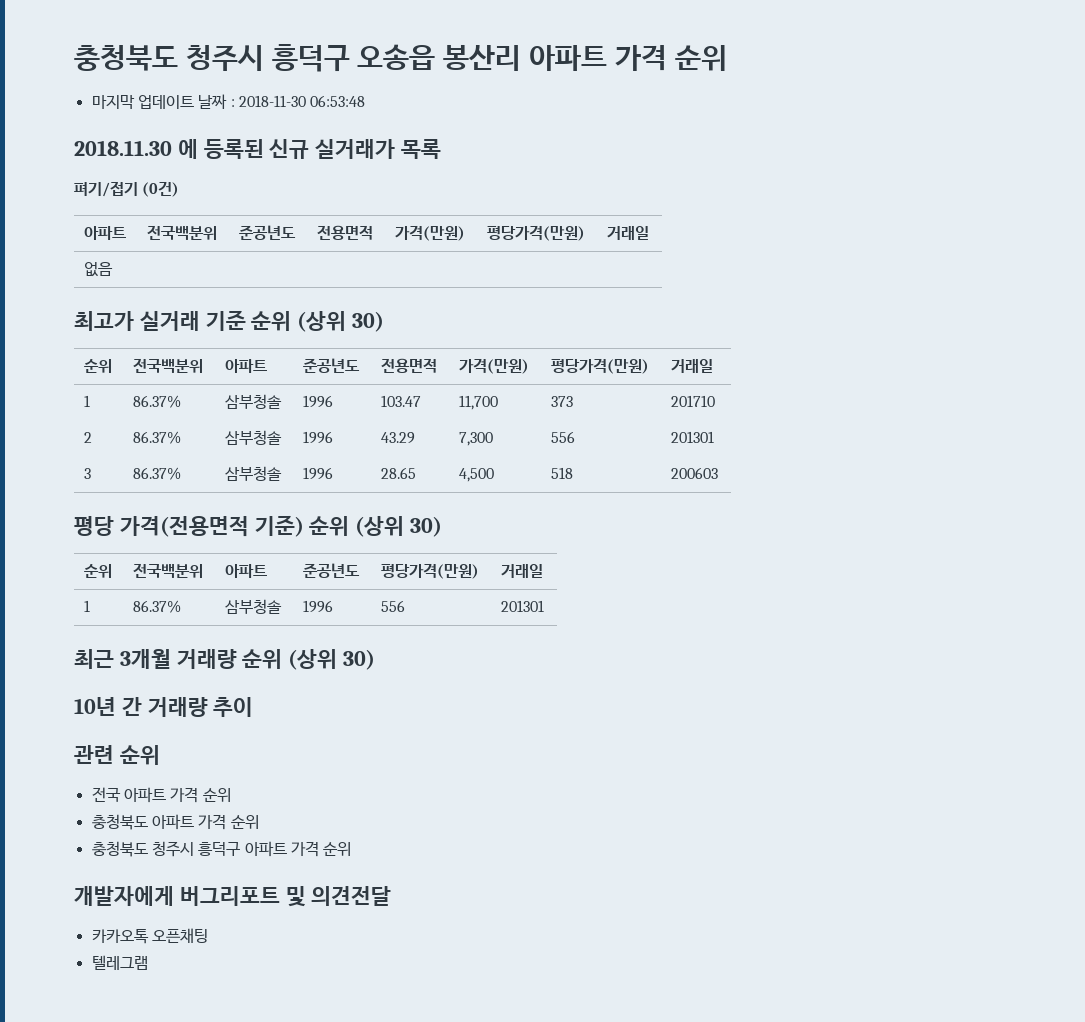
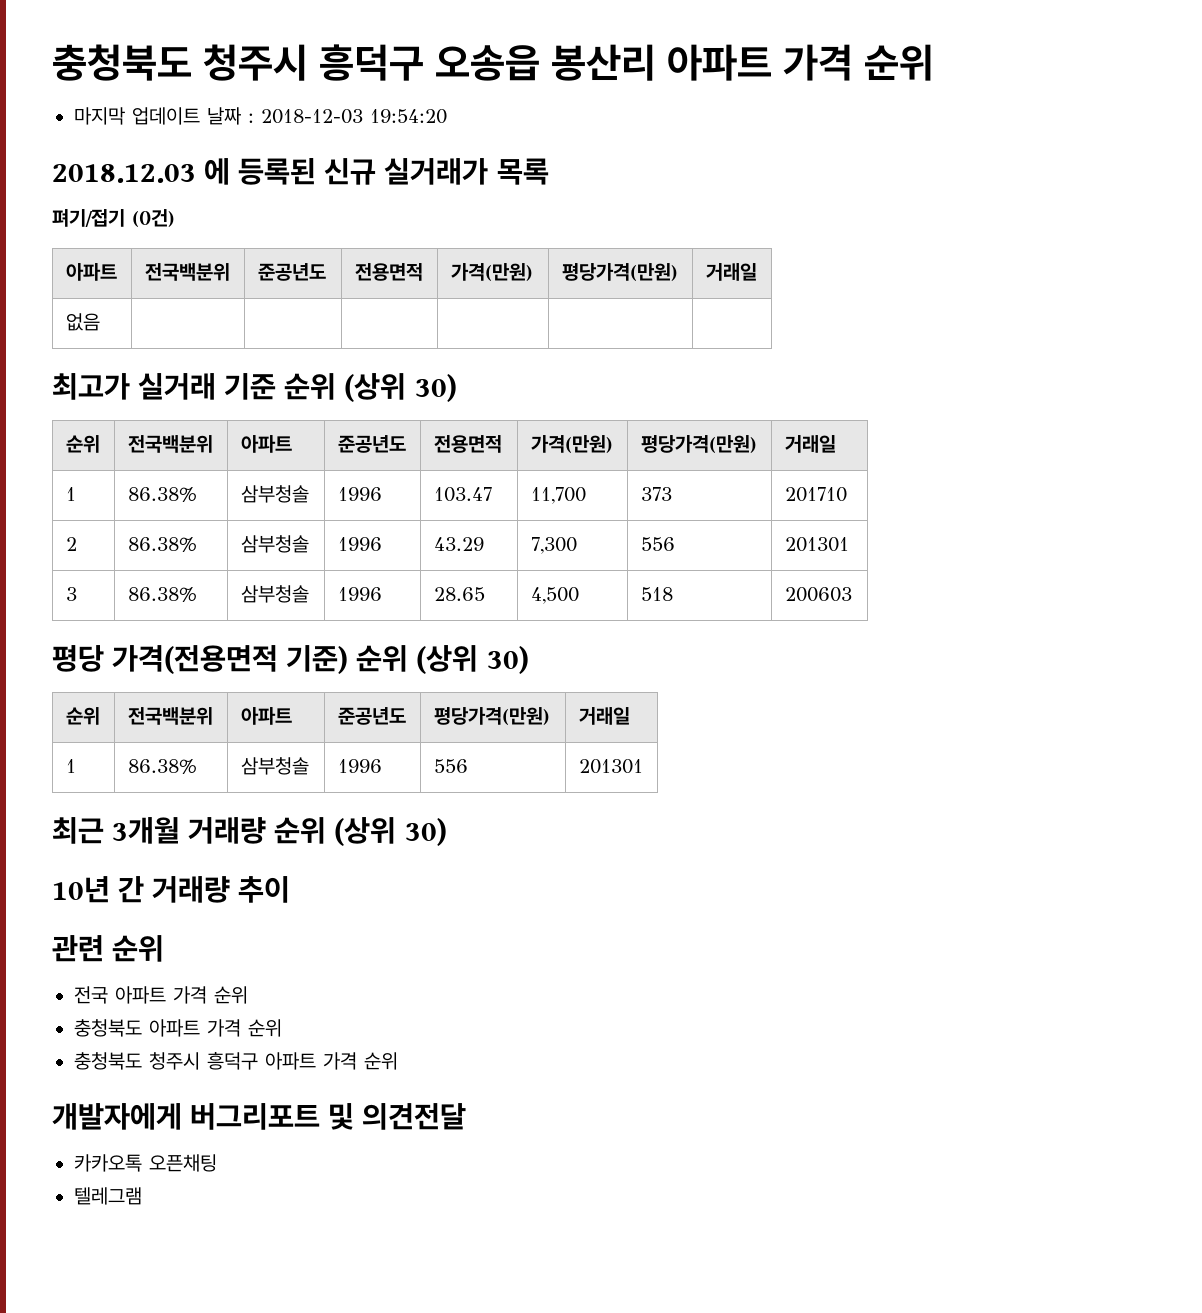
- 마지막 업데이트 날짜 : 2018-11-30 06:53:48
- 2018.11.30 에 등록된 신규 실거래가 목록
+ 마지막 업데이트 날짜 : 2018-12-03 19:54:20
+ 2018.12.03 에 등록된 신규 실거래가 목록
- 1 | 86.37% | 삼부청솔 | 1996 | 103.47 | 11,700 | 373 | 201710
+ 1 | 86.38% | 삼부청솔 | 1996 | 103.47 | 11,700 | 373 | 201710
- 2 | 86.37% | 삼부청솔 | 1996 | 43.29 | 7,300 | 556 | 201301
+ 2 | 86.38% | 삼부청솔 | 1996 | 43.29 | 7,300 | 556 | 201301
- 3 | 86.37% | 삼부청솔 | 1996 | 28.65 | 4,500 | 518 | 200603
+ 3 | 86.38% | 삼부청솔 | 1996 | 28.65 | 4,500 | 518 | 200603
- 1 | 86.37% | 삼부청솔 | 1996 | 556 | 201301
+ 1 | 86.38% | 삼부청솔 | 1996 | 556 | 201301

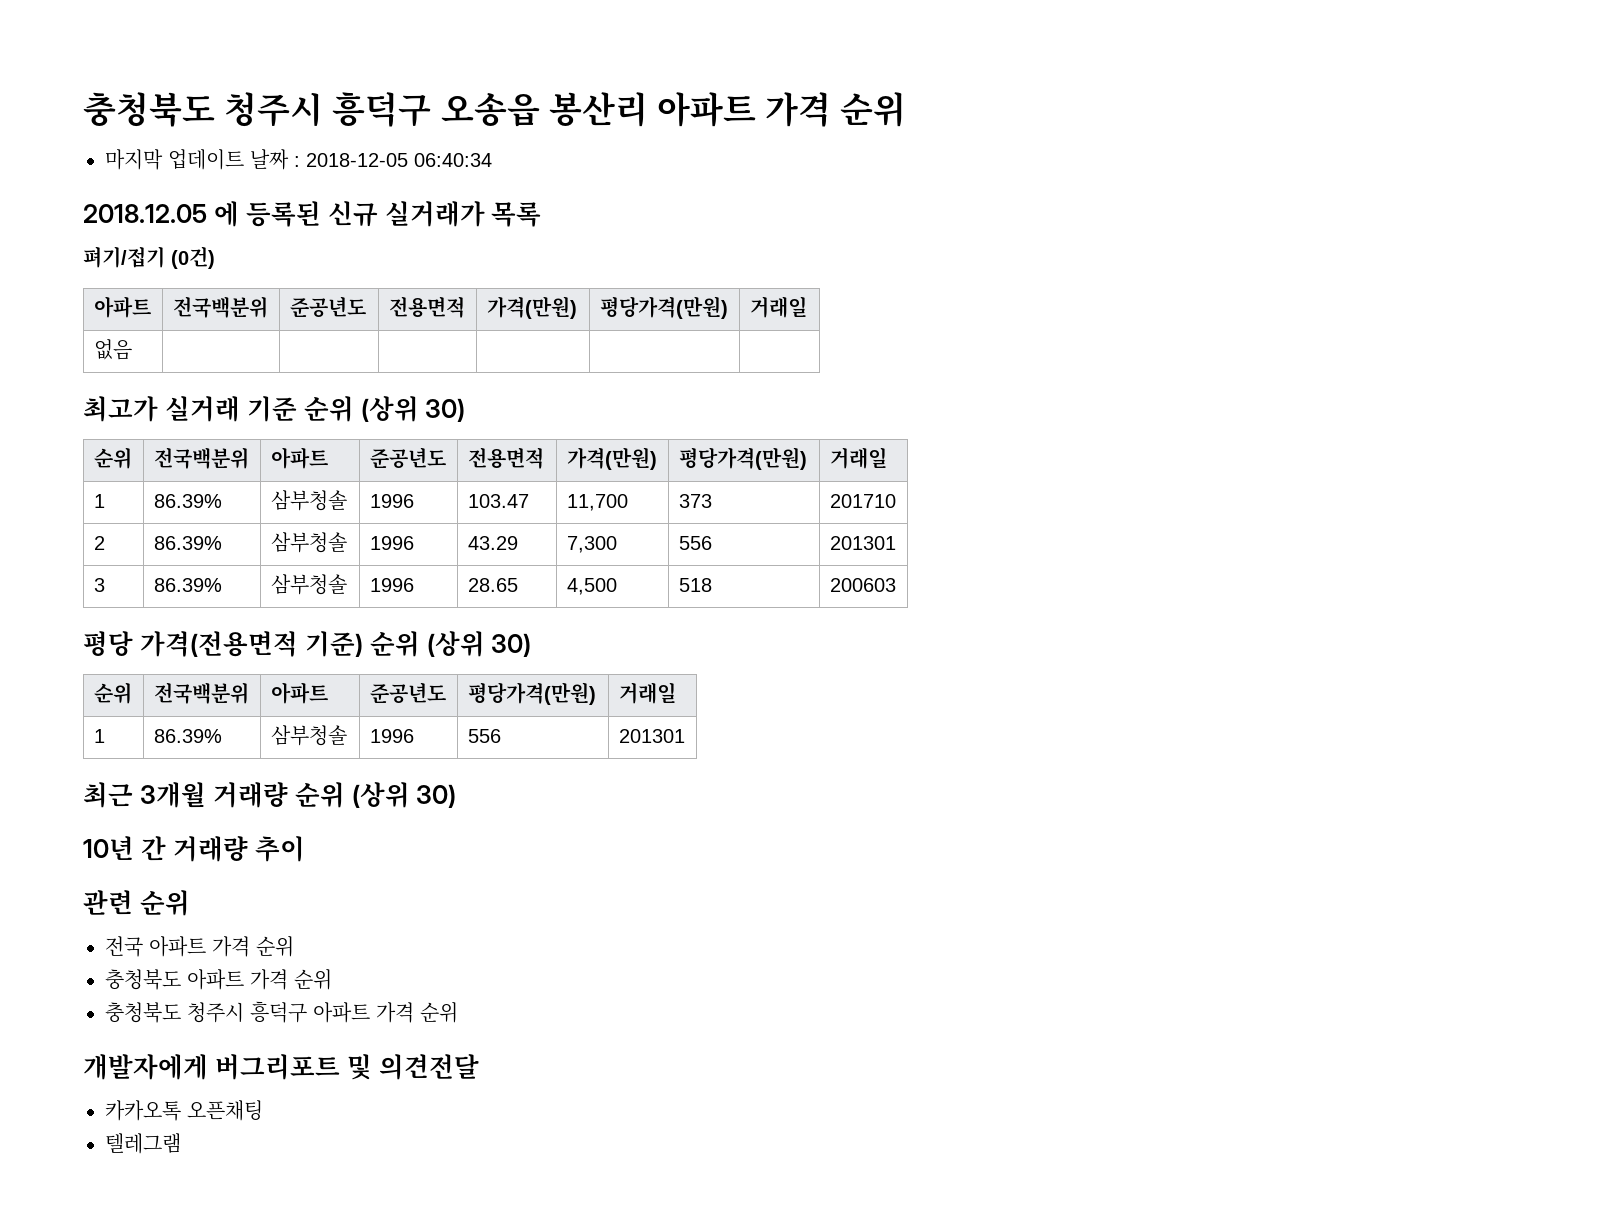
- 마지막 업데이트 날짜 : 2018-12-03 19:54:20
- 2018.12.03 에 등록된 신규 실거래가 목록
+ 마지막 업데이트 날짜 : 2018-12-05 06:40:34
+ 2018.12.05 에 등록된 신규 실거래가 목록
- 1 | 86.38% | 삼부청솔 | 1996 | 103.47 | 11,700 | 373 | 201710
+ 1 | 86.39% | 삼부청솔 | 1996 | 103.47 | 11,700 | 373 | 201710
- 2 | 86.38% | 삼부청솔 | 1996 | 43.29 | 7,300 | 556 | 201301
+ 2 | 86.39% | 삼부청솔 | 1996 | 43.29 | 7,300 | 556 | 201301
- 3 | 86.38% | 삼부청솔 | 1996 | 28.65 | 4,500 | 518 | 200603
+ 3 | 86.39% | 삼부청솔 | 1996 | 28.65 | 4,500 | 518 | 200603
- 1 | 86.38% | 삼부청솔 | 1996 | 556 | 201301
+ 1 | 86.39% | 삼부청솔 | 1996 | 556 | 201301

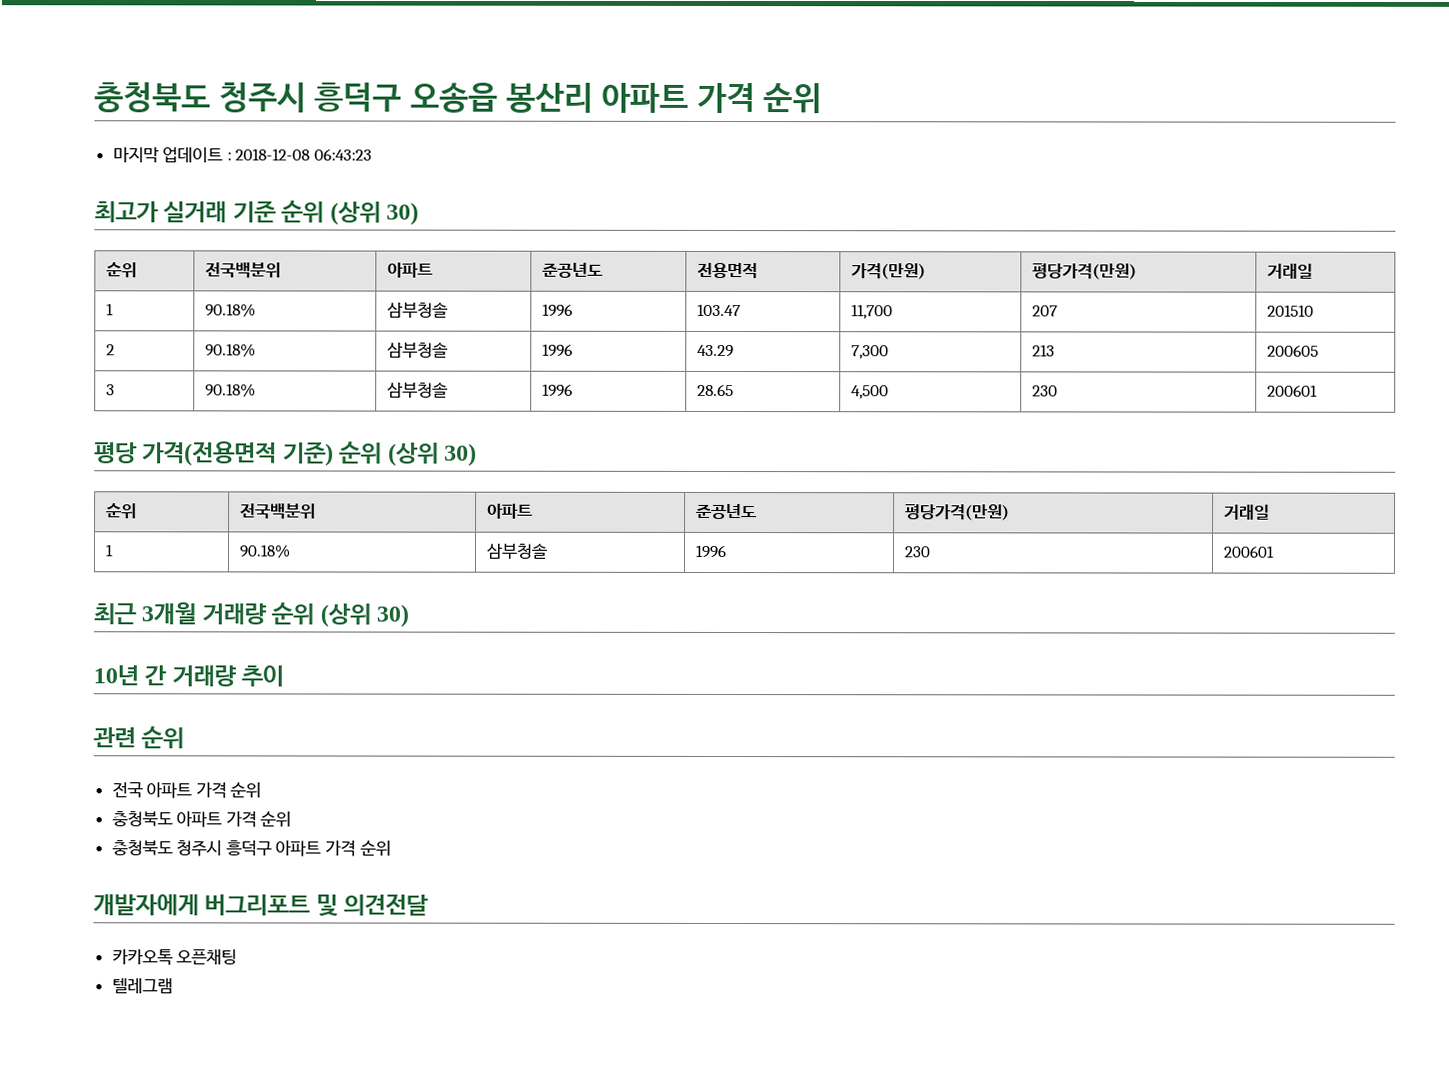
- 마지막 업데이트 날짜 : 2018-12-05 06:40:34
- 2018.12.05 에 등록된 신규 실거래가 목록
- 펴기/접기 (0건)
- 아파트 | 전국백분위 | 준공년도 | 전용면적 | 가격(만원) | 평당가격(만원) | 거래일
- 없음 | | | | | |
+ 마지막 업데이트 : 2018-12-08 06:43:23
- 1 | 86.39% | 삼부청솔 | 1996 | 103.47 | 11,700 | 373 | 201710
+ 1 | 90.18% | 삼부청솔 | 1996 | 103.47 | 11,700 | 207 | 201510
- 2 | 86.39% | 삼부청솔 | 1996 | 43.29 | 7,300 | 556 | 201301
+ 2 | 90.18% | 삼부청솔 | 1996 | 43.29 | 7,300 | 213 | 200605
- 3 | 86.39% | 삼부청솔 | 1996 | 28.65 | 4,500 | 518 | 200603
+ 3 | 90.18% | 삼부청솔 | 1996 | 28.65 | 4,500 | 230 | 200601
- 1 | 86.39% | 삼부청솔 | 1996 | 556 | 201301
+ 1 | 90.18% | 삼부청솔 | 1996 | 230 | 200601

